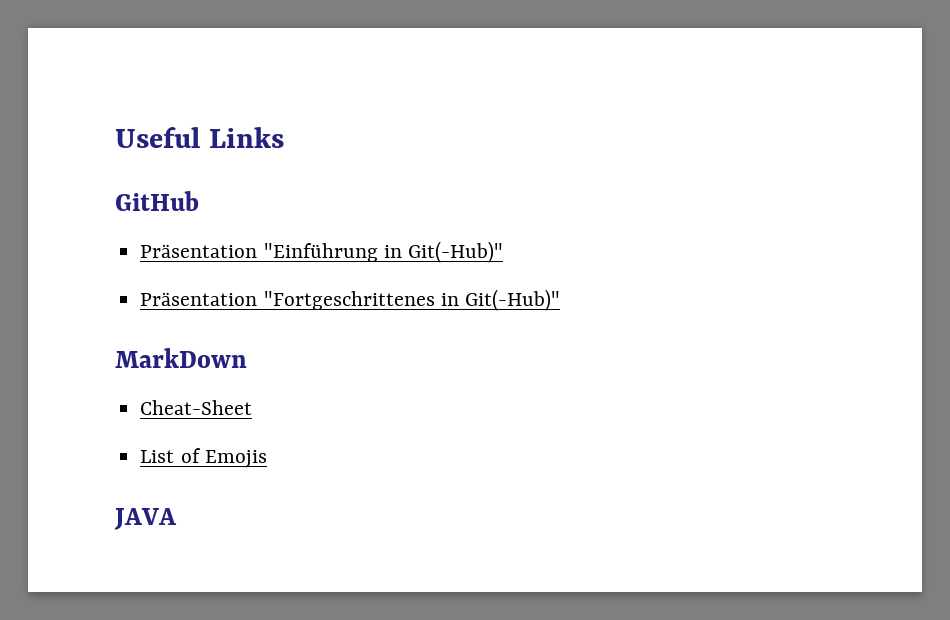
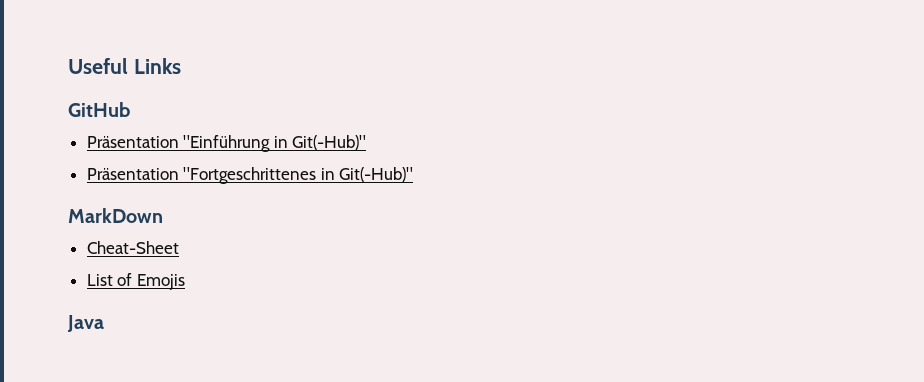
- JAVA
+ Java

